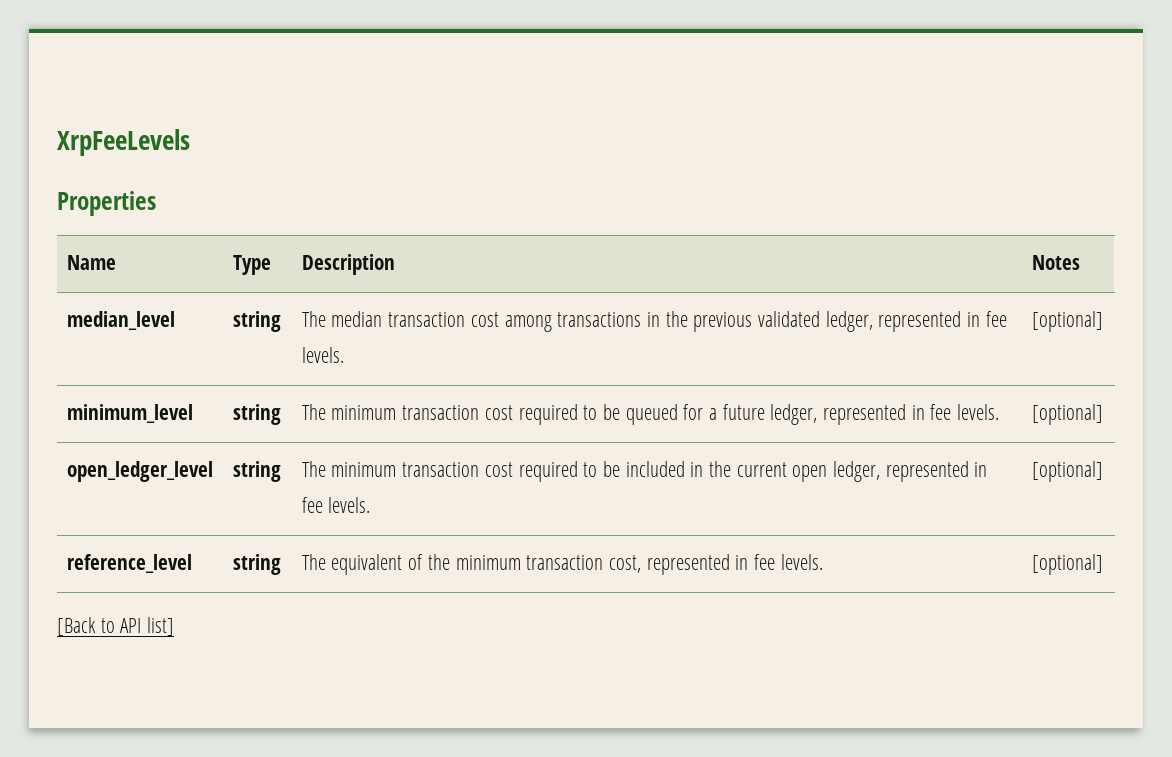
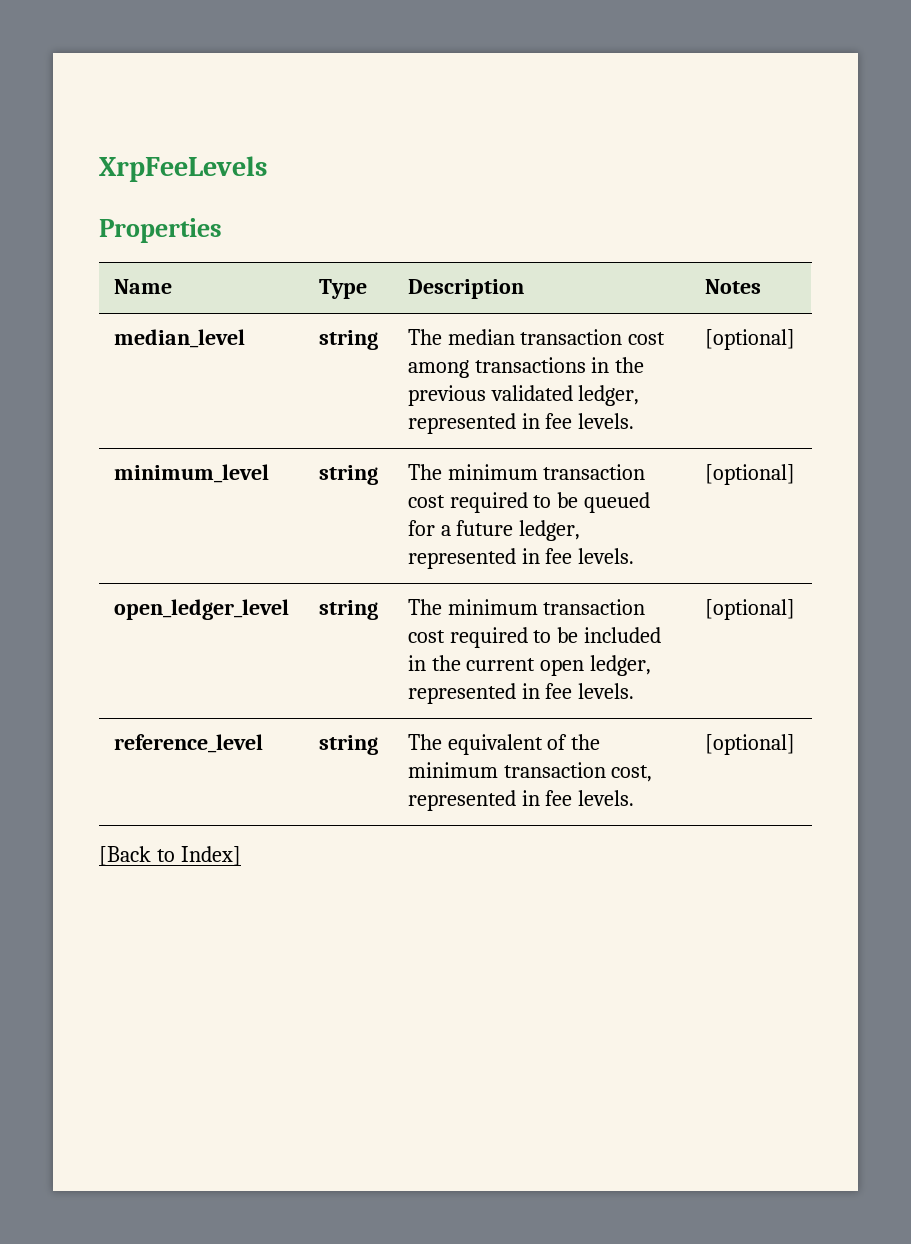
- [Back to API list]
+ [Back to Index]

